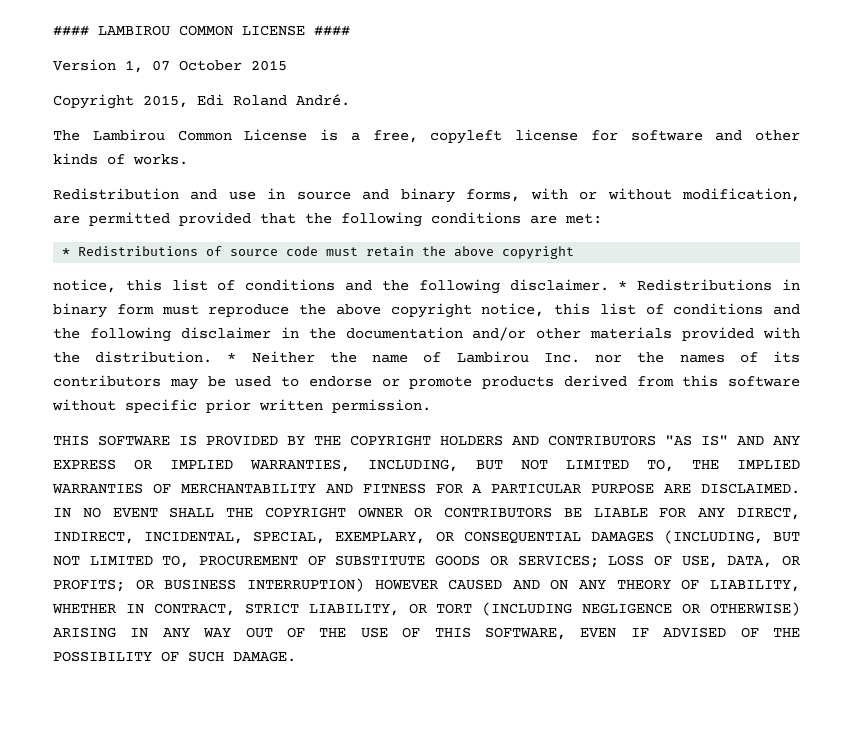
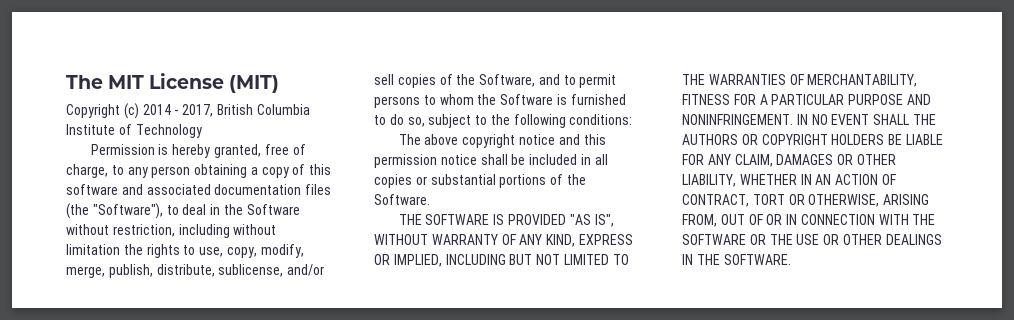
- #### LAMBIROU COMMON LICENSE ####
- Version 1, 07 October 2015
- Copyright 2015, Edi Roland André.
- The Lambirou Common License is a free, copyleft license for software and other kinds of works.
- Redistribution and use in source and binary forms, with or without modification, are permitted provided that the following conditions are met:
- * Redistributions of source code must retain the above copyright
- notice, this list of conditions and the following disclaimer. * Redistributions in binary form must reproduce the above copyright notice, this list of conditions and the following disclaimer in the documentation and/or other materials provided with the distribution. * Neither the name of Lambirou Inc. nor the names of its contributors may be used to endorse or promote products derived from this software without specific prior written permission.
- THIS SOFTWARE IS PROVIDED BY THE COPYRIGHT HOLDERS AND CONTRIBUTORS "AS IS" AND ANY EXPRESS OR IMPLIED WARRANTIES, INCLUDING, BUT NOT LIMITED TO, THE IMPLIED WARRANTIES OF MERCHANTABILITY AND FITNESS FOR A PARTICULAR PURPOSE ARE DISCLAIMED.
+ The MIT License (MIT)
+ Copyright (c) 2014 - 2017, British Columbia Institute of Technology
+ Permission is hereby granted, free of charge, to any person obtaining a copy of this software and associated documentation files (the "Software"), to deal in the Software without restriction, including without limitation the rights to use, copy, modify, merge, publish, distribute, sublicense, and/or sell copies of the Software, and to permit persons to whom the Software is furnished to do so, subject to the following conditions:
+ The above copyright notice and this permission notice shall be included in all copies or substantial portions of the Software.
+ THE SOFTWARE IS PROVIDED "AS IS", WITHOUT WARRANTY OF ANY KIND, EXPRESS OR IMPLIED, INCLUDING BUT NOT LIMITED TO THE WARRANTIES OF MERCHANTABILITY, FITNESS FOR A PARTICULAR PURPOSE AND NONINFRINGEMENT.
- IN NO EVENT SHALL THE COPYRIGHT OWNER OR CONTRIBUTORS BE LIABLE FOR ANY DIRECT, INDIRECT, INCIDENTAL, SPECIAL, EXEMPLARY, OR CONSEQUENTIAL DAMAGES (INCLUDING, BUT NOT LIMITED TO, PROCUREMENT OF SUBSTITUTE GOODS OR SERVICES; LOSS OF USE, DATA, OR PROFITS; OR BUSINESS INTERRUPTION) HOWEVER CAUSED AND ON ANY THEORY OF LIABILITY, WHETHER IN CONTRACT, STRICT LIABILITY, OR TORT (INCLUDING NEGLIGENCE OR OTHERWISE) ARISING IN ANY WAY OUT OF THE USE OF THIS SOFTWARE, EVEN IF ADVISED OF THE POSSIBILITY OF SUCH DAMAGE.
+ IN NO EVENT SHALL THE AUTHORS OR COPYRIGHT HOLDERS BE LIABLE FOR ANY CLAIM, DAMAGES OR OTHER LIABILITY, WHETHER IN AN ACTION OF CONTRACT, TORT OR OTHERWISE, ARISING FROM, OUT OF OR IN CONNECTION WITH THE SOFTWARE OR THE USE OR OTHER DEALINGS IN THE SOFTWARE.

